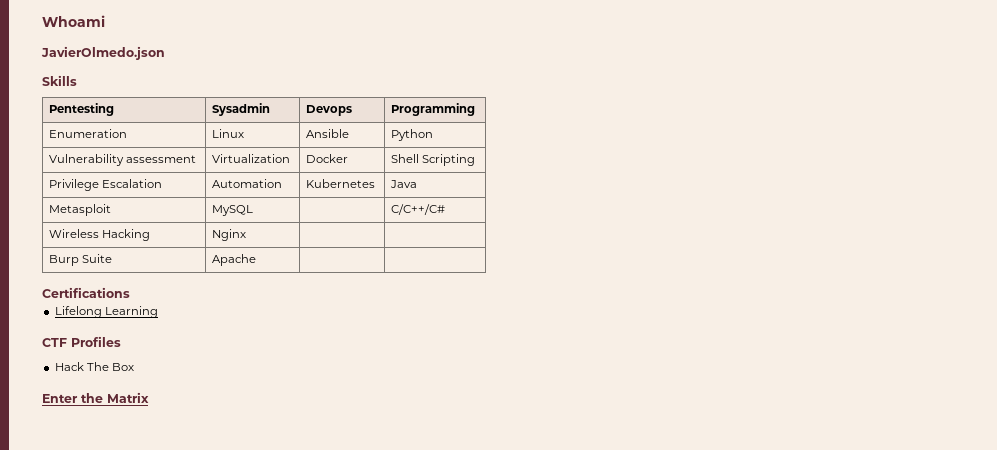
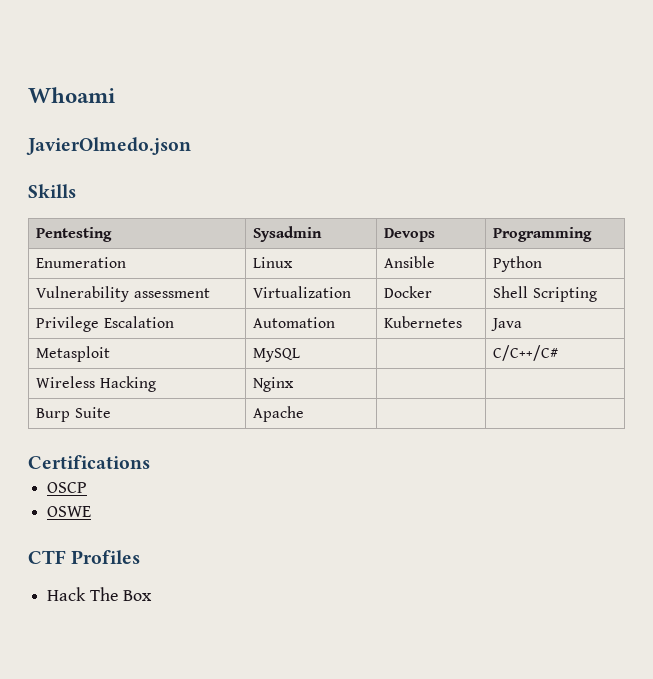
- Lifelong Learning
+ OSCP
+ OSWE
- Enter the Matrix

